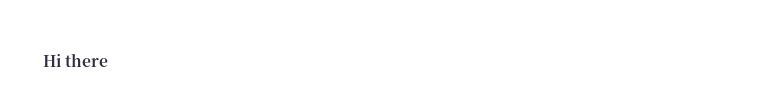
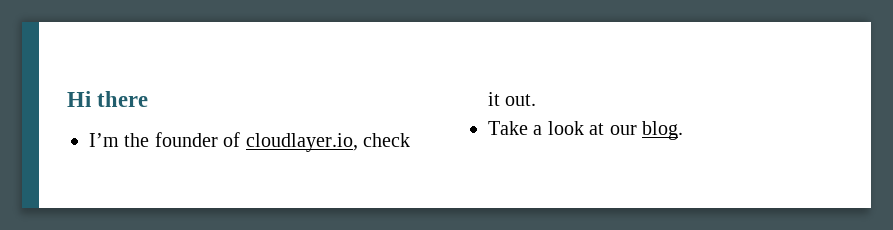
+ I’m the founder of cloudlayer.io, check it out.
+ Take a look at our blog.

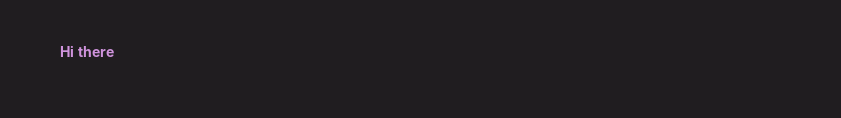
- I’m the founder of cloudlayer.io, check it out.
- Take a look at our blog.

